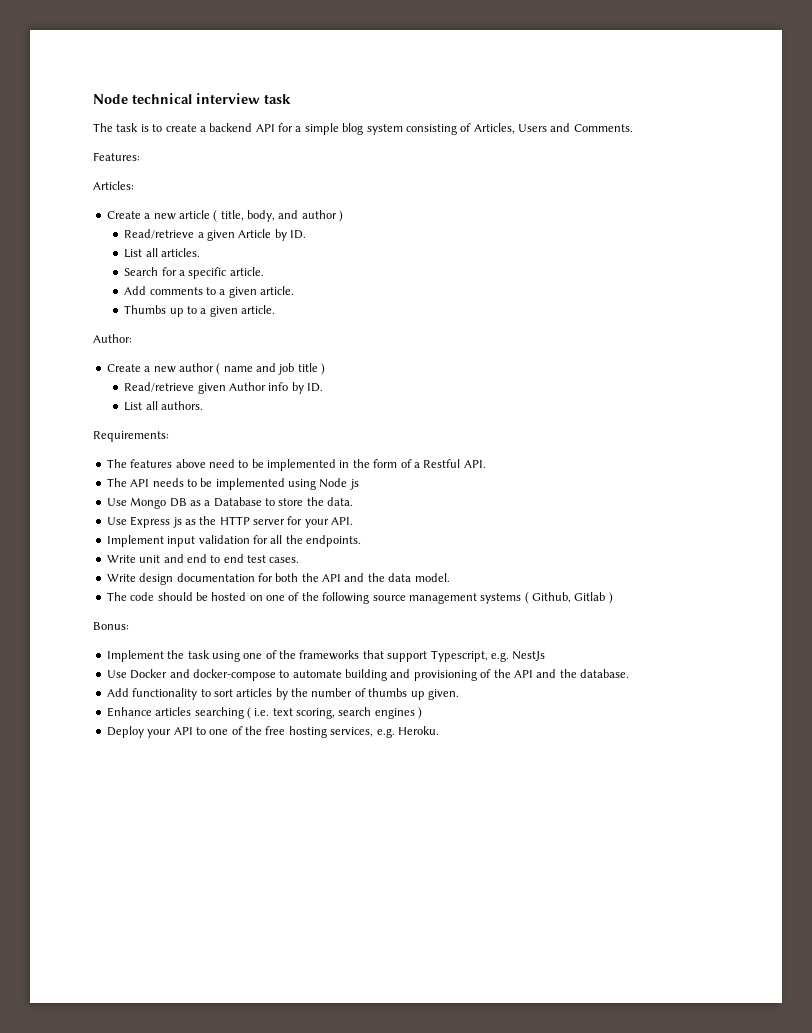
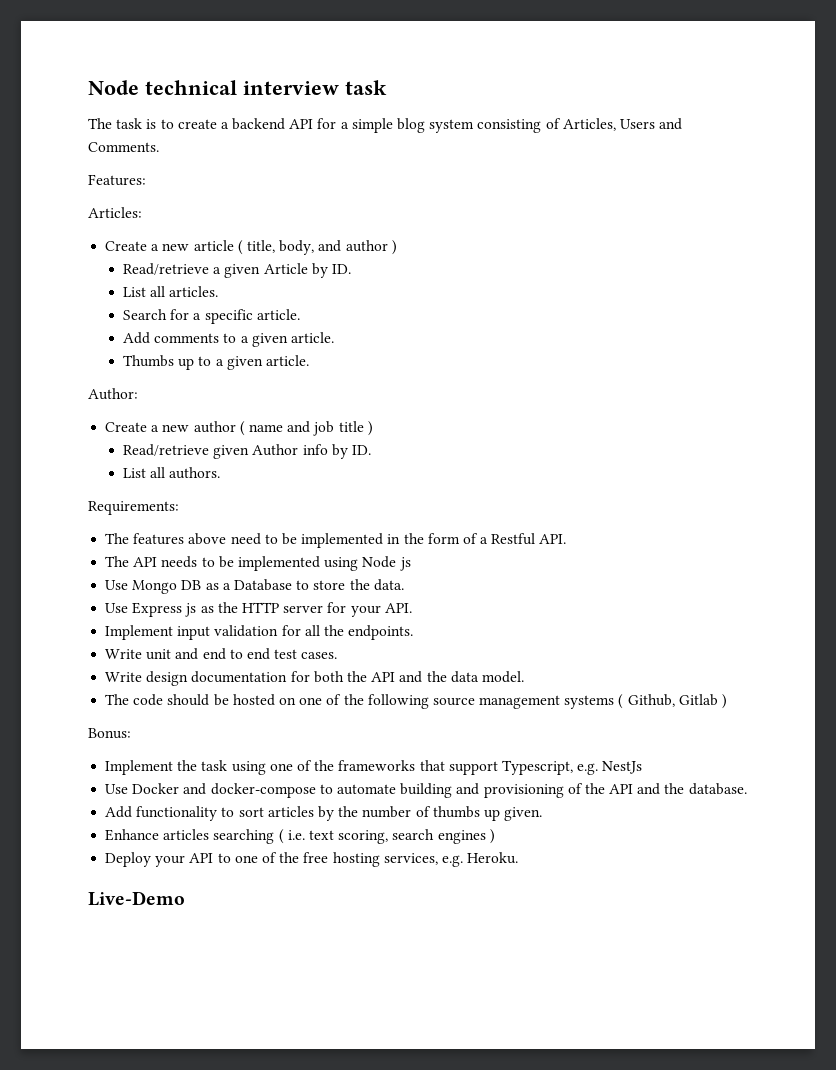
+ Live-Demo

